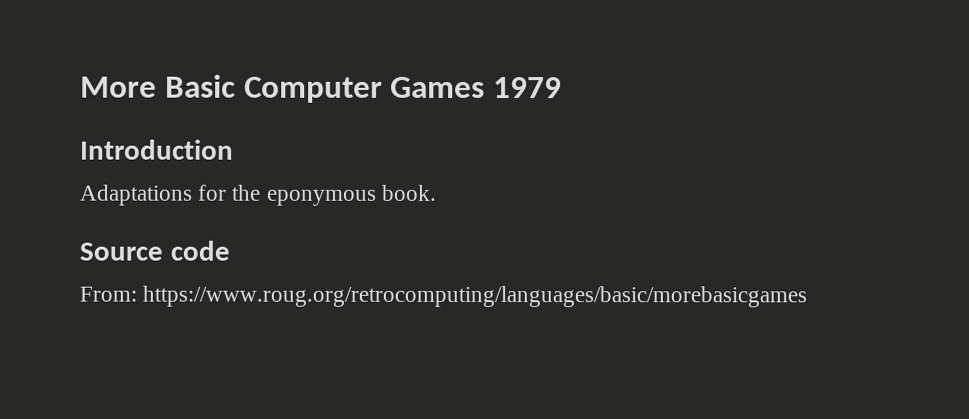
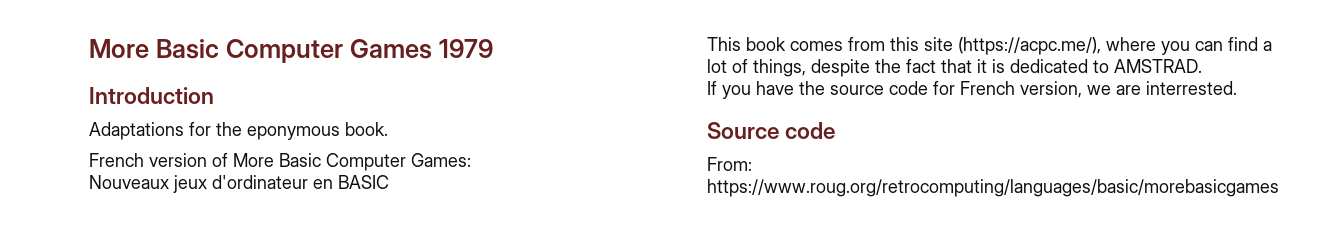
+ French version of More Basic Computer Games:
+ Nouveaux jeux d'ordinateur en BASIC
+ This book comes from this site (https://acpc.me/), where you can find a lot of things, despite the fact that it is dedicated to AMSTRAD.
+ If you have the source code for French version, we are interrested.

